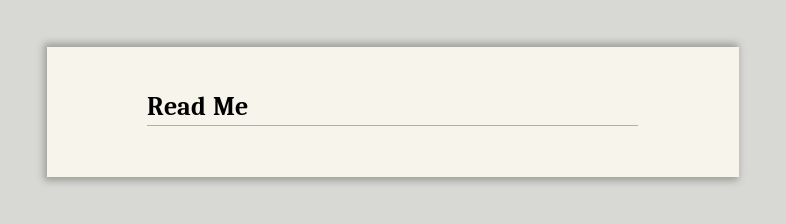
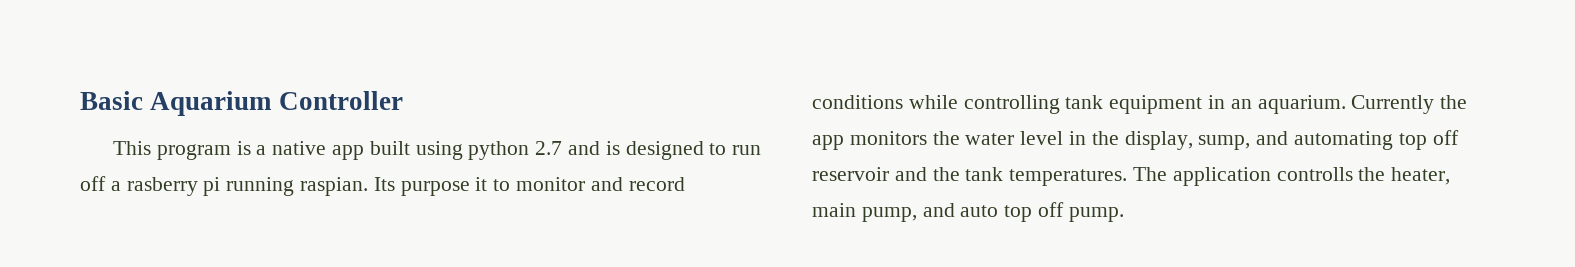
- Read Me
+ Basic Aquarium Controller
+ This program is a native app built using python 2.7 and is designed to run off a rasberry pi running raspian. Its purpose it to monitor and record conditions while controlling tank equipment in an aquarium. Currently the app monitors the water level in the display, sump, and automating top off reservoir and the tank temperatures. The application controlls the heater, main pump, and auto top off pump.

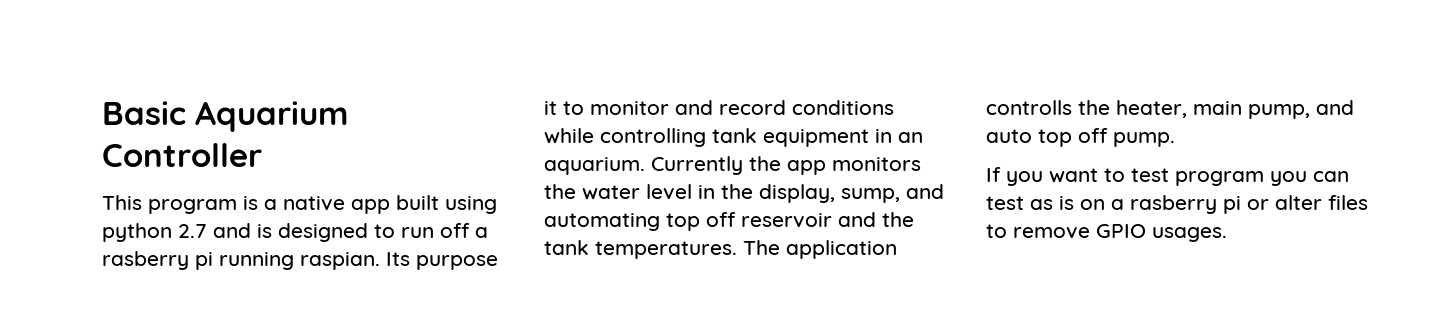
+ If you want to test program you can test as is on a rasberry pi or alter files to remove GPIO usages.

